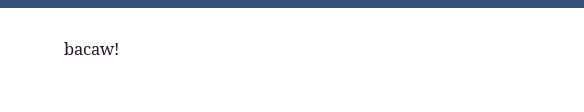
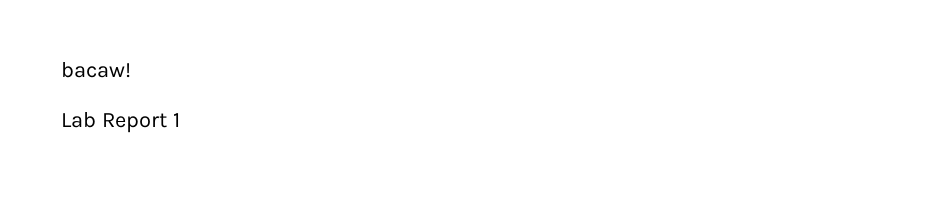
+ Lab Report 1

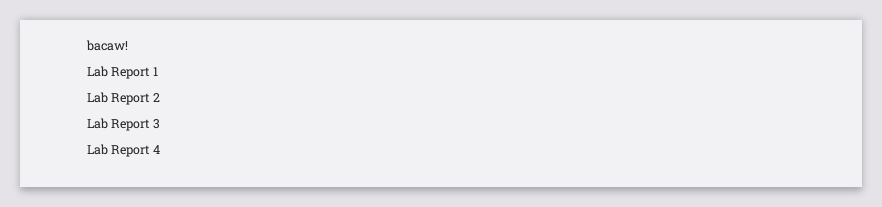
+ Lab Report 2
+ Lab Report 3
+ Lab Report 4

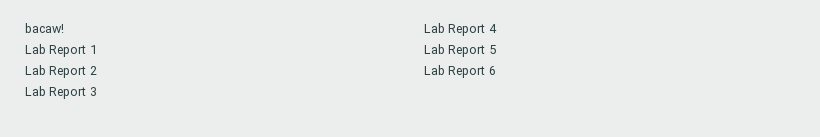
+ Lab Report 5
+ Lab Report 6

